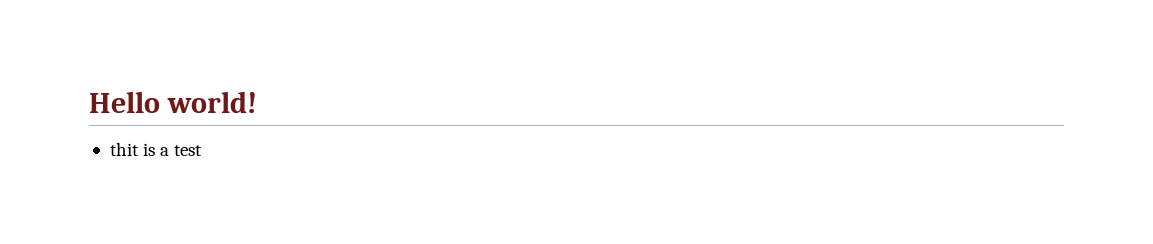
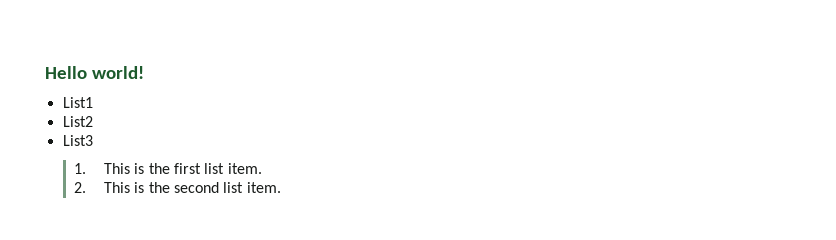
- thit is a test
+ List1
+ List2
+ List3
+ 1. This is the first list item.
+ 2. This is the second list item.

